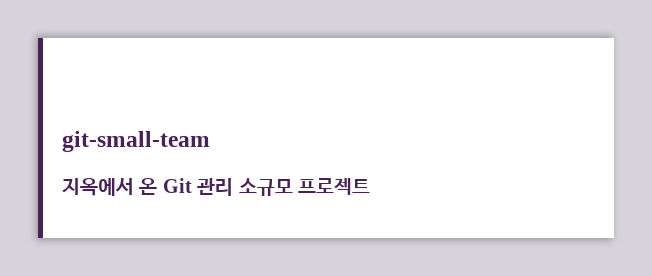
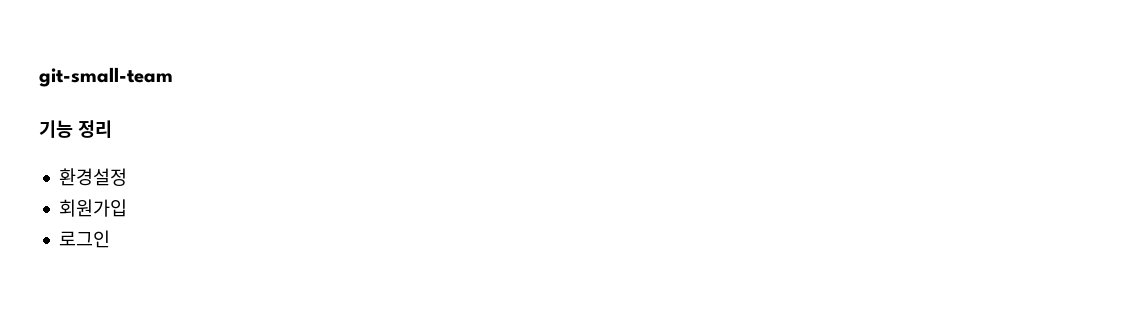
- 지옥에서 온 Git 관리 소규모 프로젝트
+ 기능 정리
+ 환경설정
+ 회원가입
+ 로그인

